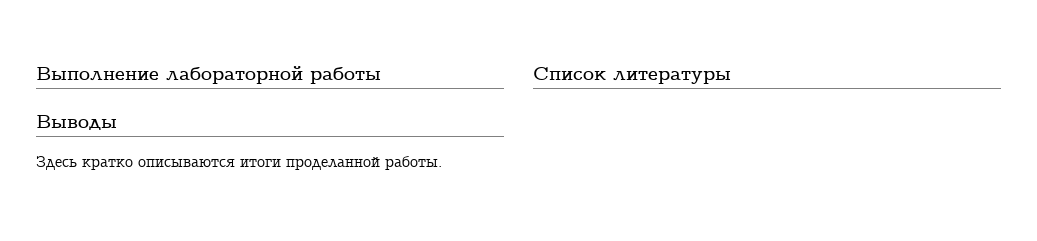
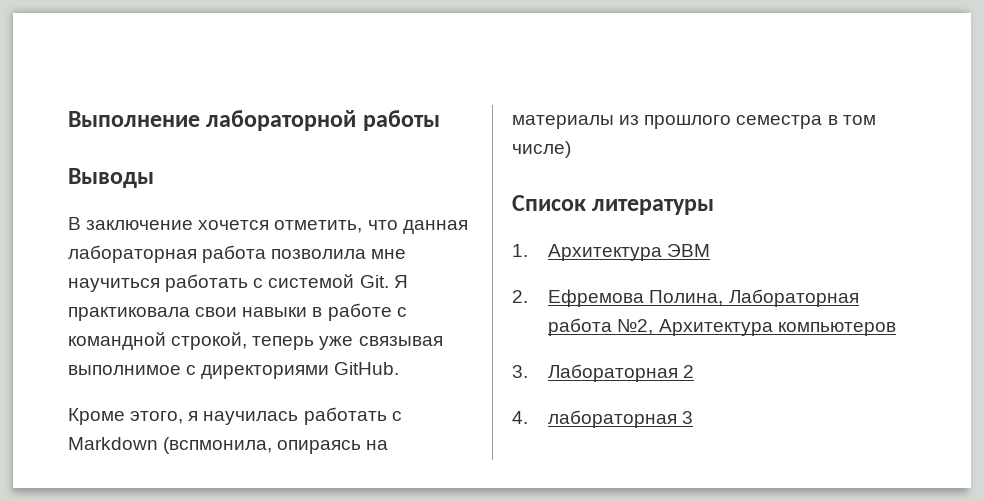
- Здесь кратко описываются итоги проделанной работы.
+ В заключение хочется отметить, что данная лабораторная работа позволила мне научиться работать с системой Git. Я практиковала свои навыки в работе с командной строкой, теперь уже связывая выполнимое с директориями GitHub.
+ Кроме этого, я научилась работать с Markdown (вспмонила, опираясь на материалы из прошлого семестра в том числе)
  Список литературы
+ 1. Архитектура ЭВМ
+ 2. Ефремова Полина, Лабораторная работа №2, Архитектура компьютеров
+ 3. Лабораторная 2
+ 4. лабораторная 3

